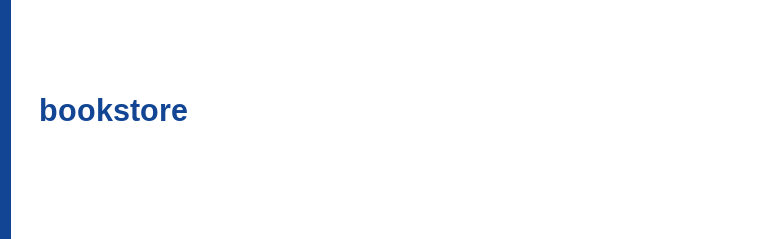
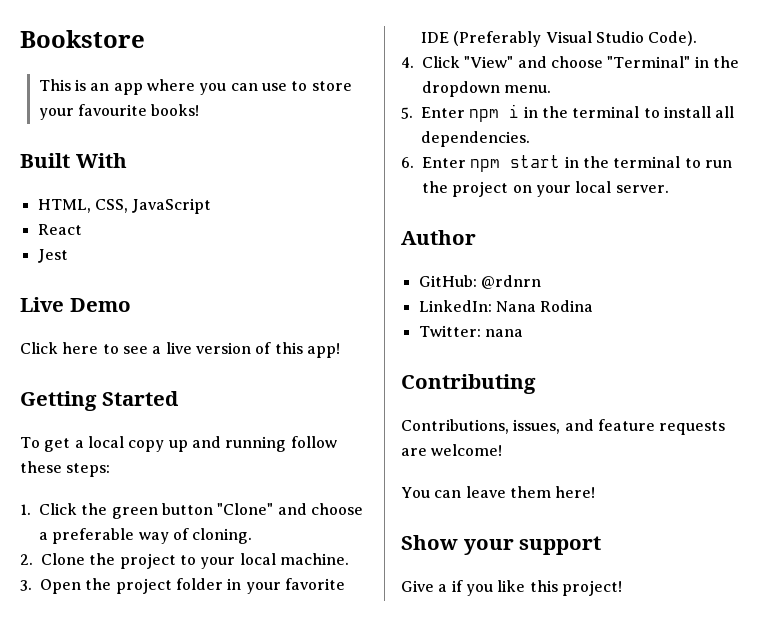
- bookstore
+ Bookstore
+ This is an app where you can use to store your favourite books!
+ Built With
+ HTML, CSS, JavaScript
+ React
+ Jest
+ Live Demo
+ Click here to see a live version of this app!
+ Getting Started
+ To get a local copy up and running follow these steps:
+ 1. Click the green button "Clone" and choose a preferable way of cloning.
+ 2. Clone the project to your local machine.
+ 3. Open the project folder in your favorite IDE (Preferably Visual Studio Code).
+ 4. Click "View" and choose "Terminal" in the dropdown menu.
+ 5. Enter npm i in the terminal to install all dependencies.
+ 6. Enter npm start in the terminal to run the project on your local server.
+ Author
+ GitHub: @rdnrn
+ LinkedIn: Nana Rodina
+ Twitter: nana
+ Contributing
+ Contributions, issues, and feature requests are welcome!
+ You can leave them here!
+ Show your support
+ Give a if you like this project!

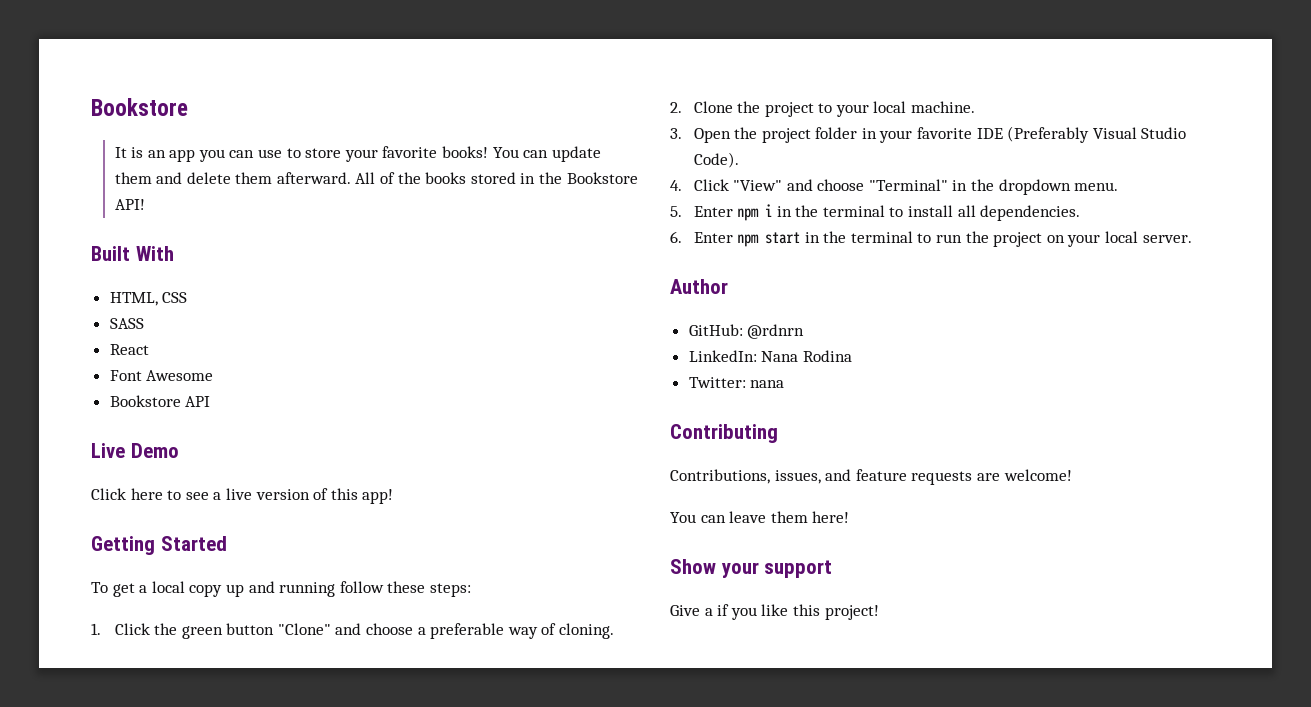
- This is an app where you can use to store your favourite books!
+ It is an app you can use to store your favorite books! You can update them and delete them afterward. All of the books stored in the Bookstore API!
- HTML, CSS, JavaScript
+ HTML, CSS
+ SASS
- Jest
+ Font Awesome
+ Bookstore API

